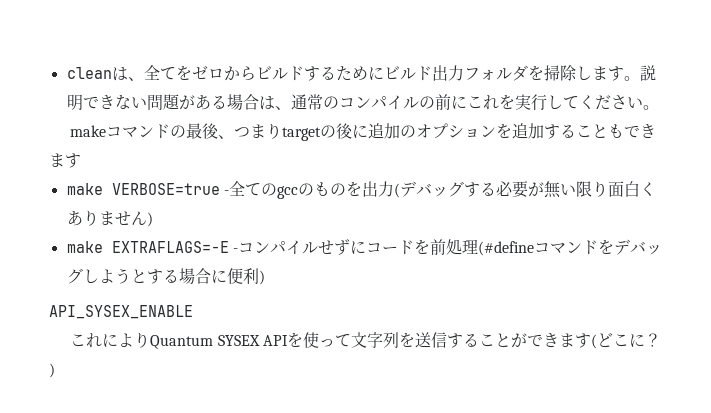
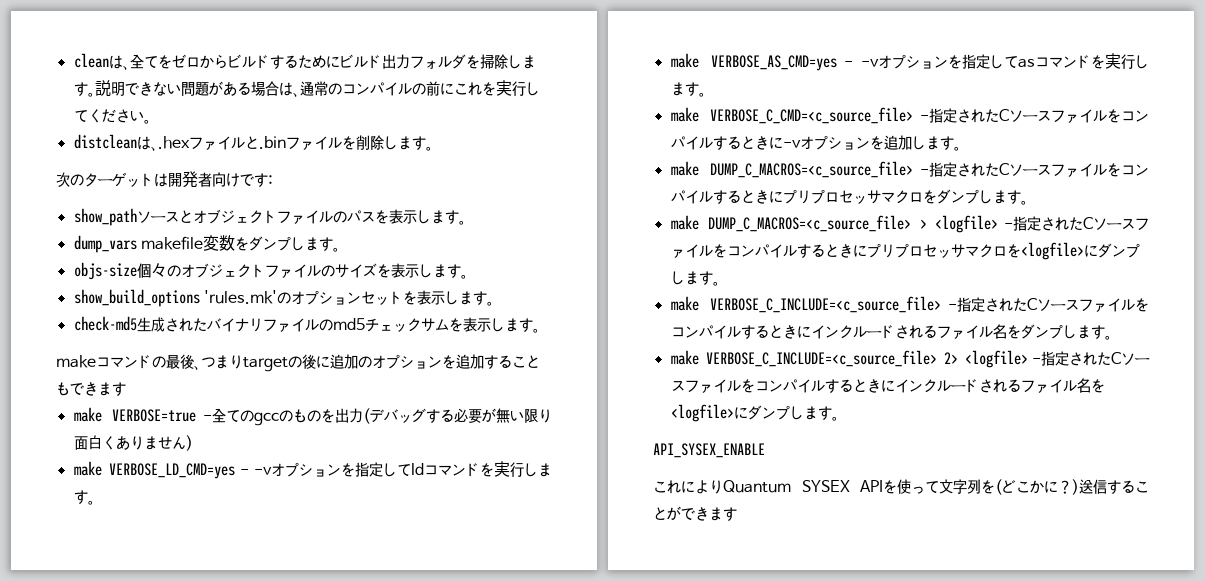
+ distcleanは、.hexファイルと.binファイルを削除します。
+ 次のターゲットは開発者向けです:
+ show_pathソースとオブジェクトファイルのパスを表示します。
+ dump_vars makefile変数をダンプします。
+ objs-size個々のオブジェクトファイルのサイズを表示します。
+ show_build_options 'rules.mk'のオプションセットを表示します。
+ check-md5生成されたバイナリファイルのmd5チェックサムを表示します。
- make EXTRAFLAGS=-E -コンパイルせずにコードを前処理(#defineコマンドをデバッグしようとする場合に便利)
+ make VERBOSE_LD_CMD=yes - -vオプションを指定してldコマンドを実行します。
+ make VERBOSE_AS_CMD=yes - -vオプションを指定してasコマンドを実行します。
+ make VERBOSE_C_CMD=<c_source_file> -指定されたCソースファイルをコンパイルするときに-vオプションを追加します。
+ make DUMP_C_MACROS=<c_source_file> -指定されたCソースファイルをコンパイルするときにプリプロセッサマクロをダンプします。
+ make DUMP_C_MACROS=<c_source_file> > <logfile> -指定されたCソースファイルをコンパイルするときにプリプロセッサマクロを<logfile>にダンプします。
+ make VERBOSE_C_INCLUDE=<c_source_file> -指定されたCソースファイルをコンパイルするときにインクルードされるファイル名をダンプします。
+ make VERBOSE_C_INCLUDE=<c_source_file> 2> <logfile> -指定されたCソースファイルをコンパイルするときにインクルードされるファイル名を<logfile>にダンプします。
- これによりQuantum SYSEX APIを使って文字列を送信することができます(どこに？)
+ これによりQuantum SYSEX APIを使って文字列を(どこかに？)送信することができます

